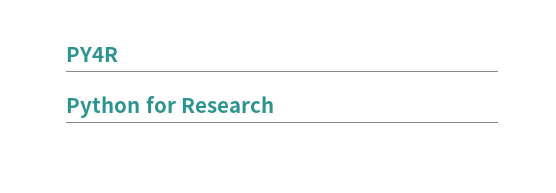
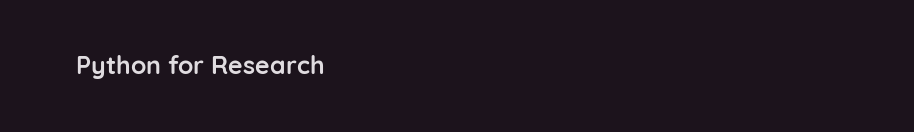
- PY4R

